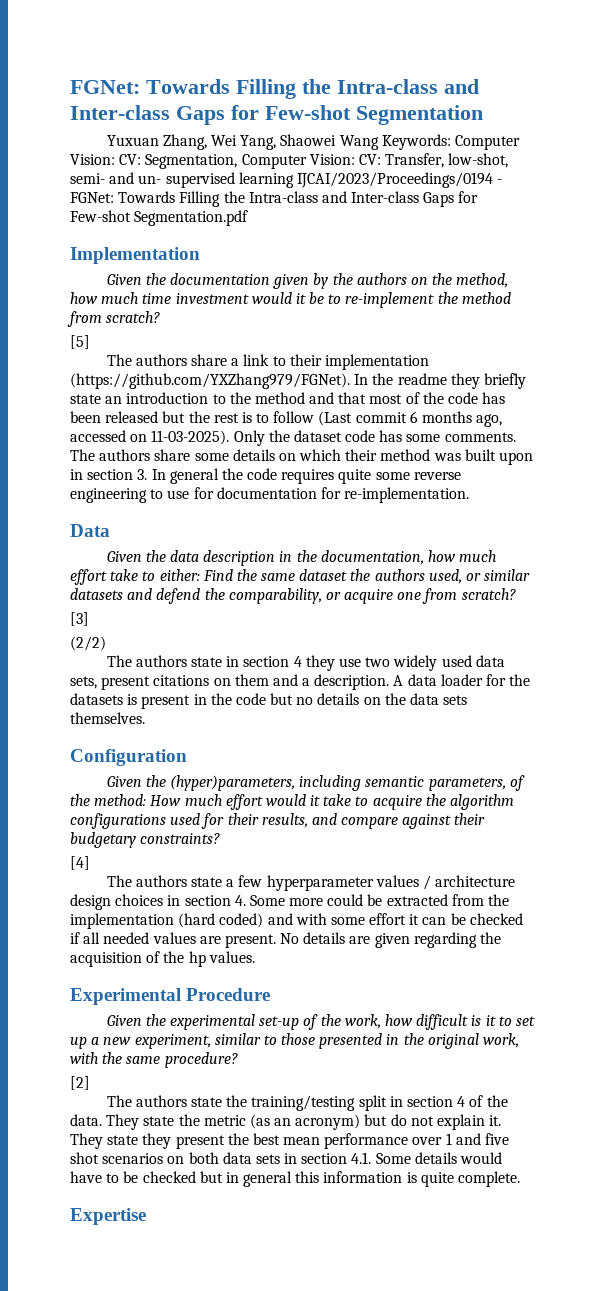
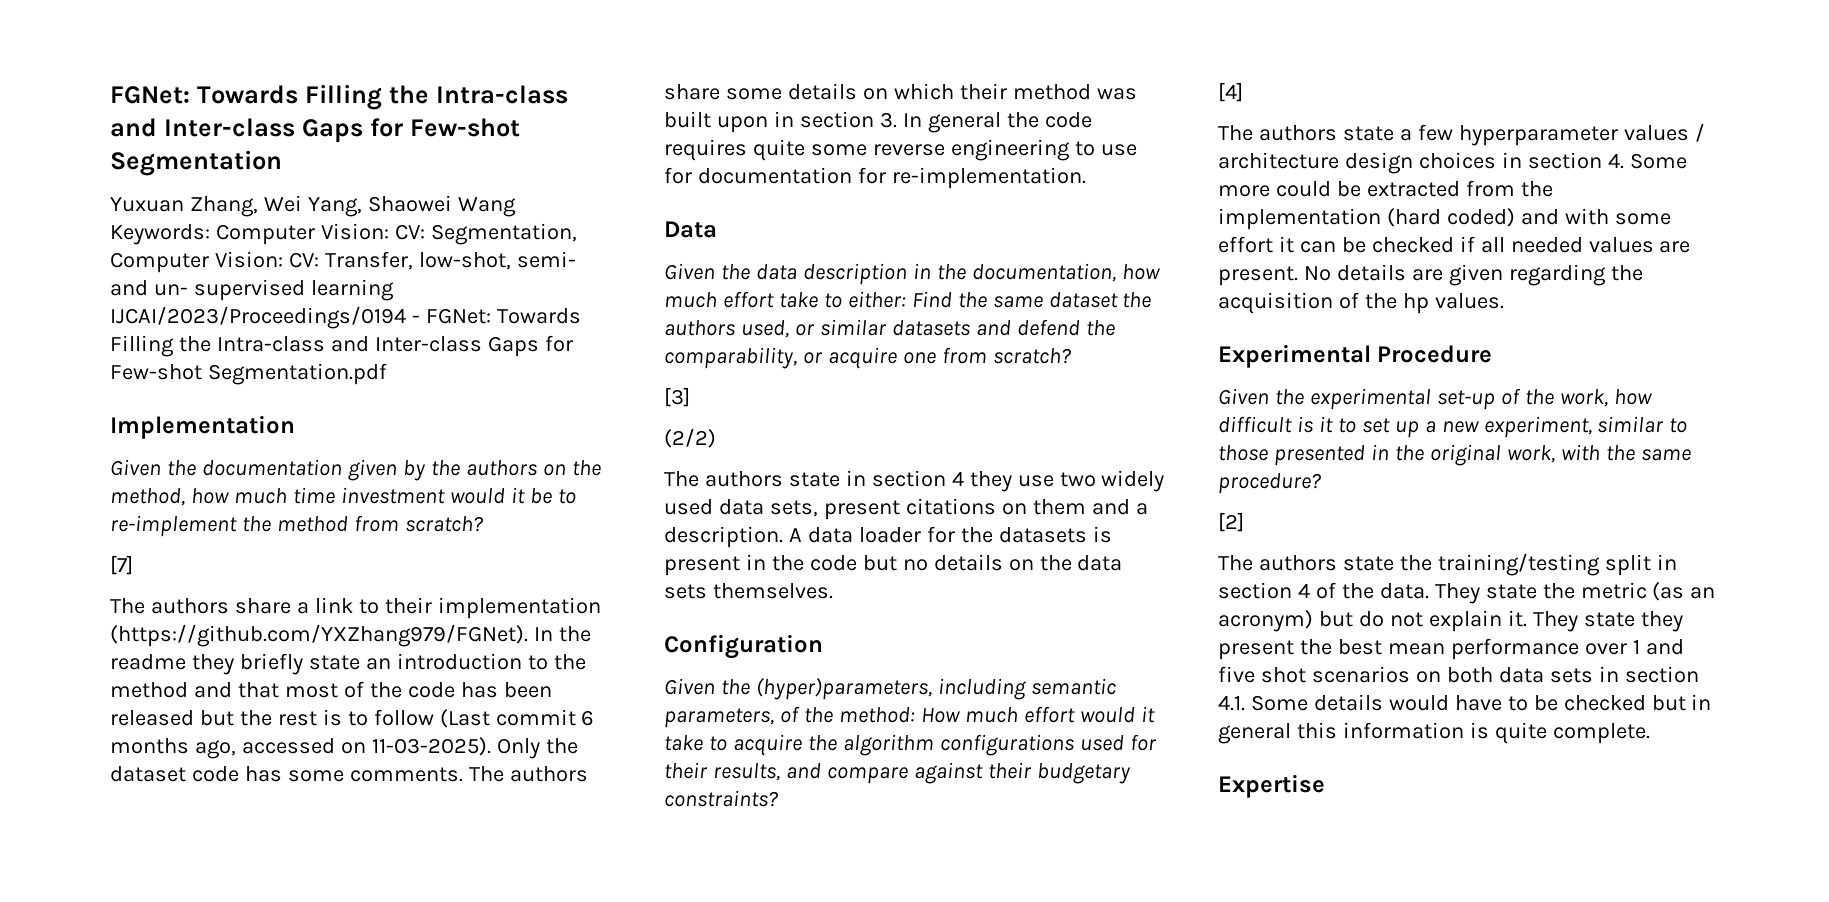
- [5]
+ [7]

